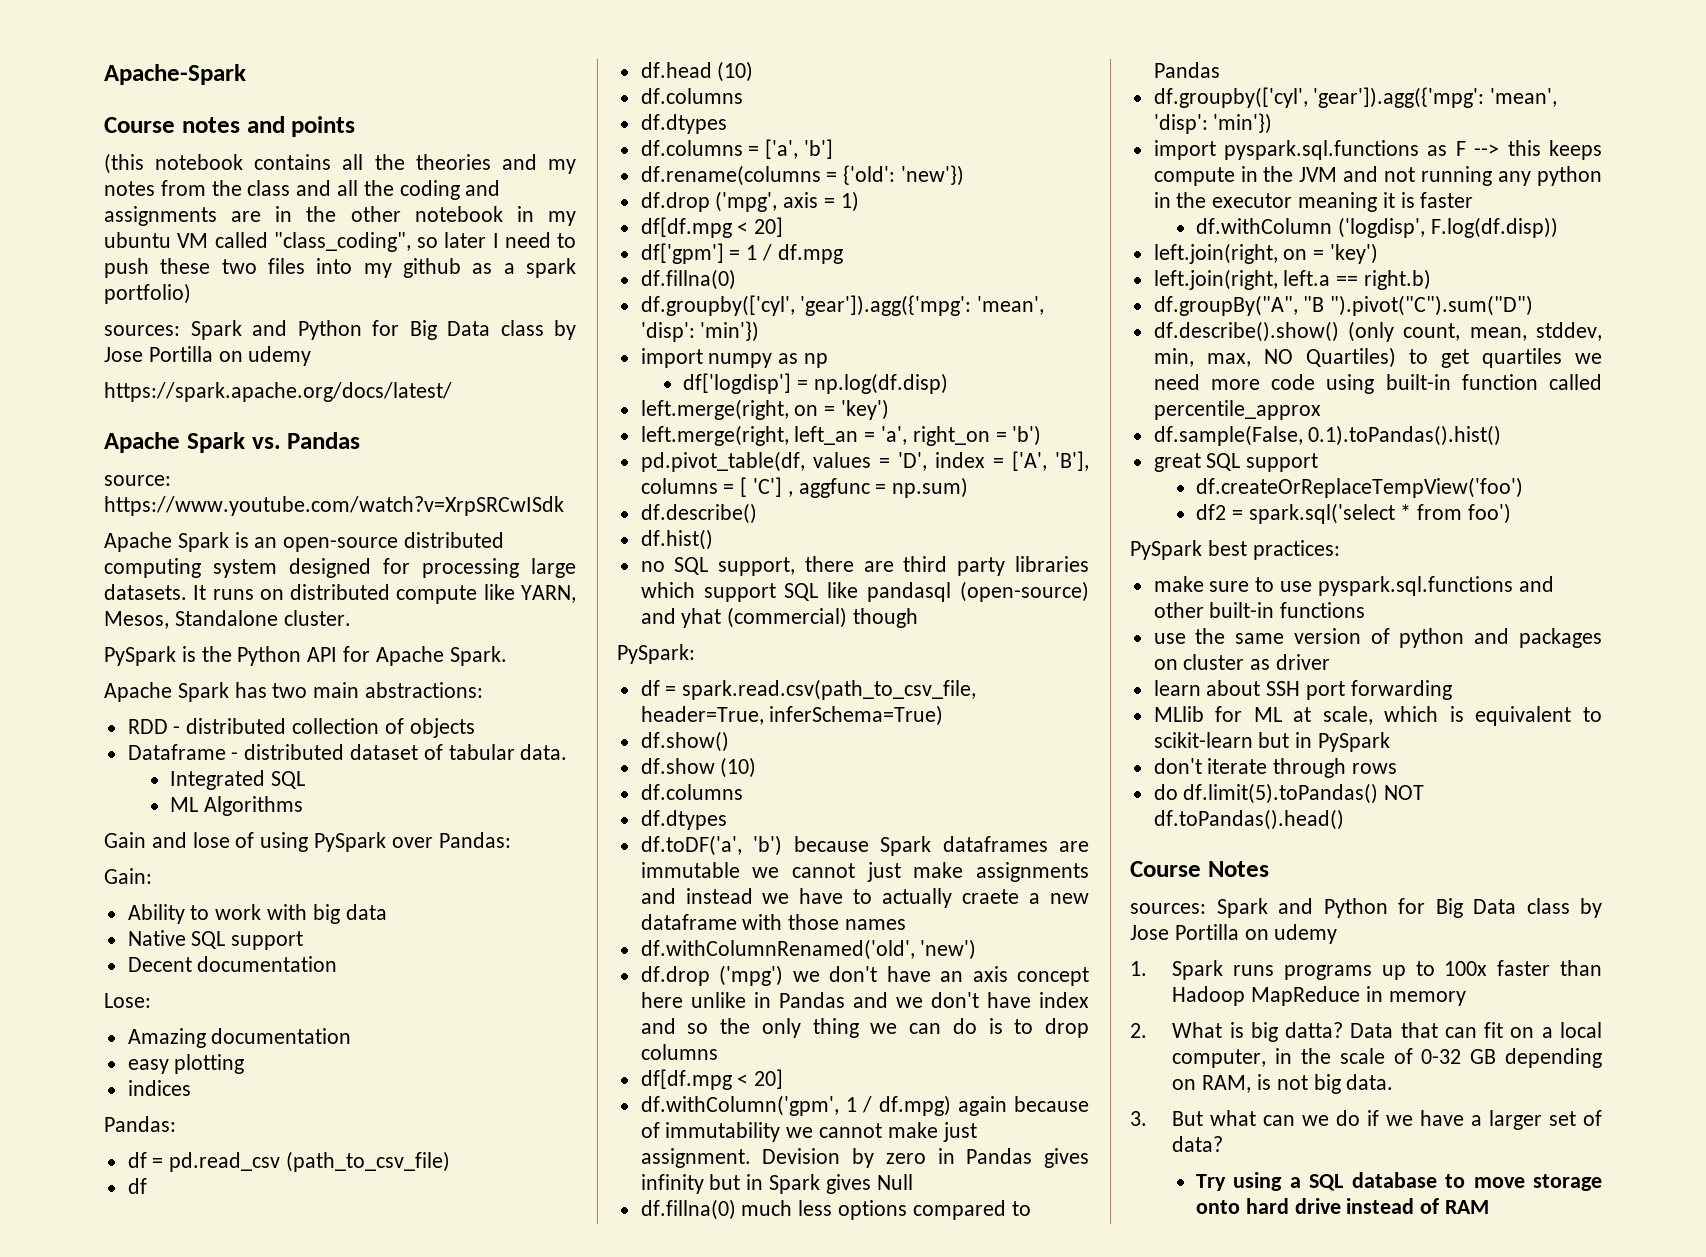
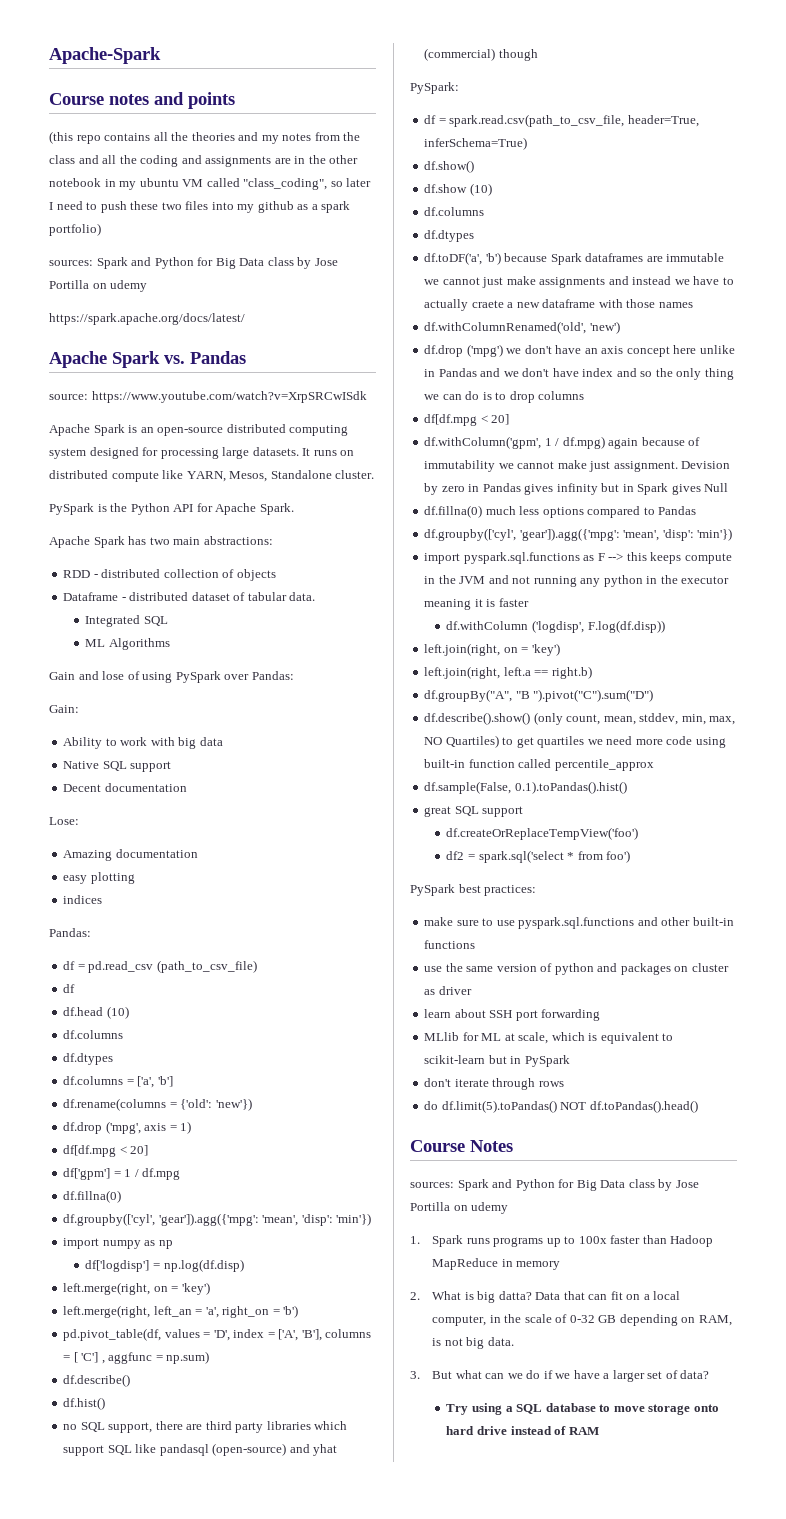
- (this notebook contains all the theories and my notes from the class and all the coding and assignments are in the other notebook in my ubuntu VM called "class_coding", so later I need to push these two files into my github as a spark portfolio)
+ (this repo contains all the theories and my notes from the class and all the coding and assignments are in the other notebook in my ubuntu VM called "class_coding", so later I need to push these two files into my github as a spark portfolio)

